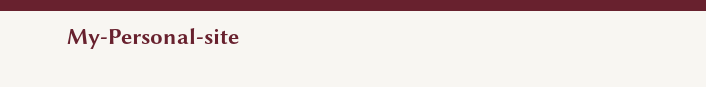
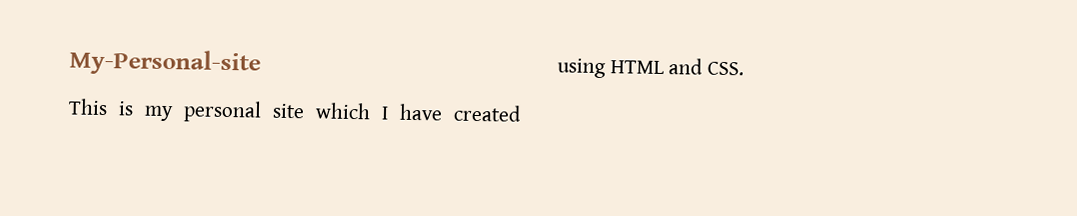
+ This is my personal site which I have created using HTML and CSS.

